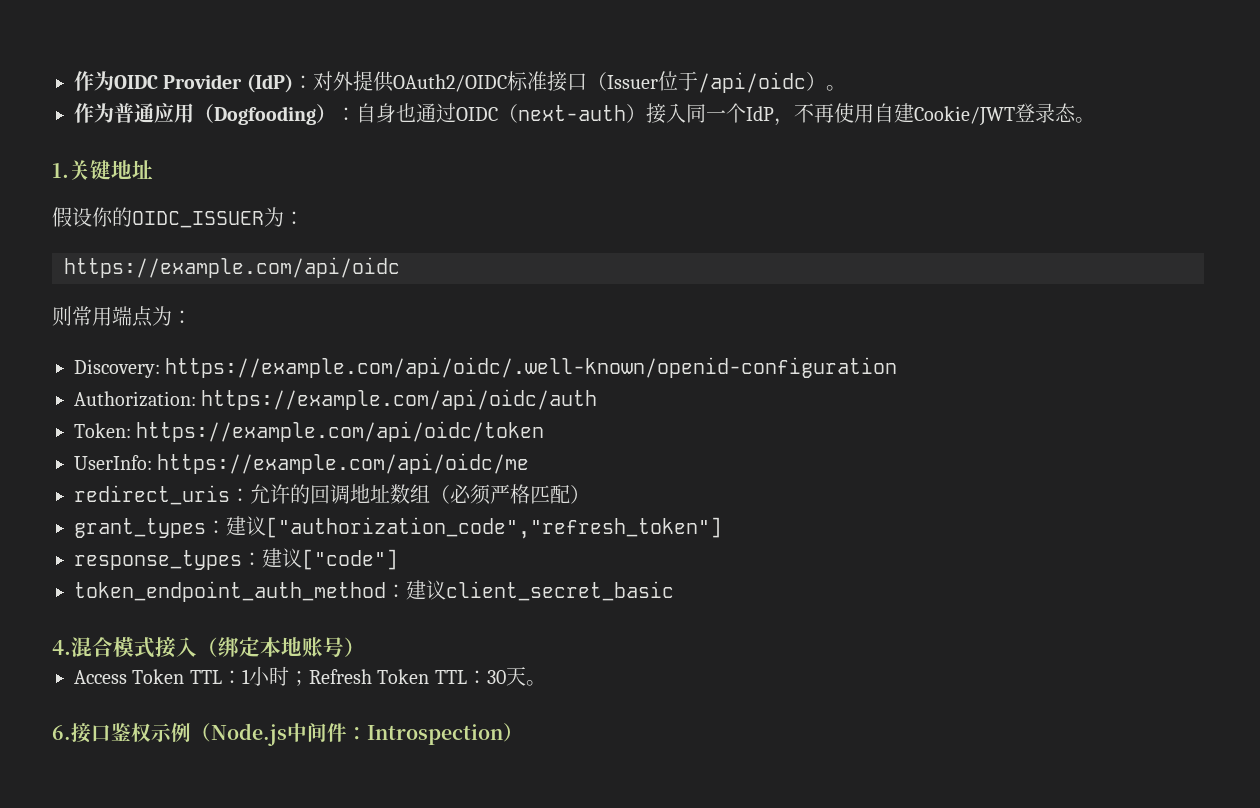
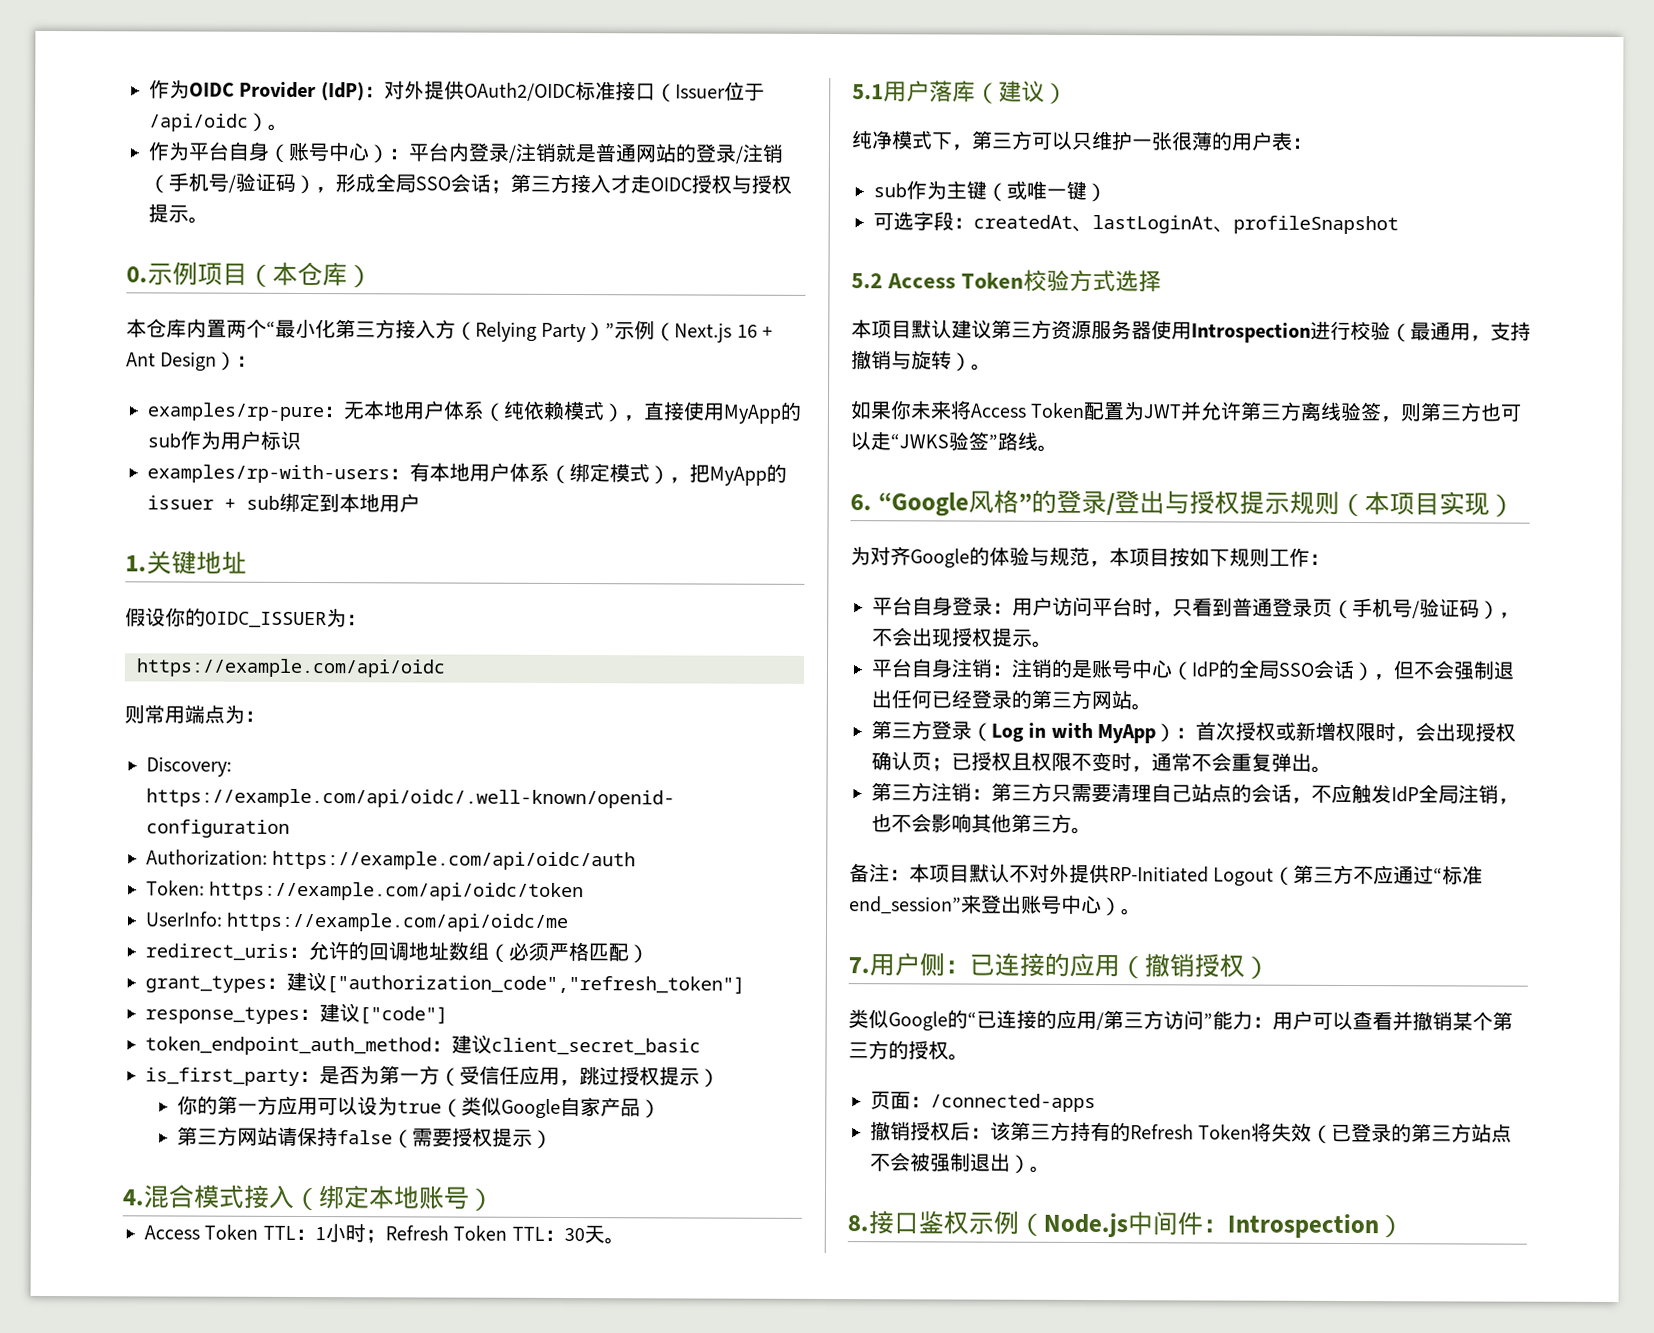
- 作为普通应用（Dogfooding）：自身也通过OIDC（next-auth）接入同一个IdP，不再使用自建Cookie/JWT登录态。
+ 作为平台自身（账号中心）：平台内登录/注销就是普通网站的登录/注销（手机号/验证码），形成全局SSO会话；第三方接入才走OIDC授权与授权提示。
+ 0.示例项目（本仓库）
+ 本仓库内置两个“最小化第三方接入方（Relying Party）”示例（Next.js 16 + Ant Design）：
+ examples/rp-pure：无本地用户体系（纯依赖模式），直接使用MyApp的sub作为用户标识
+ examples/rp-with-users：有本地用户体系（绑定模式），把MyApp的issuer + sub绑定到本地用户
+ is_first_party：是否为第一方（受信任应用，跳过授权提示）
+ 你的第一方应用可以设为true（类似Google自家产品）
+ 第三方网站请保持false（需要授权提示）
- 6.接口鉴权示例（Node.js中间件：Introspection）
+ 5.1用户落库（建议）
+ 纯净模式下，第三方可以只维护一张很薄的用户表：
+ sub作为主键（或唯一键）
+ 可选字段：createdAt、lastLoginAt、profileSnapshot
+ 5.2 Access Token校验方式选择
+ 本项目默认建议第三方资源服务器使用Introspection进行校验（最通用，支持撤销与旋转）。
+ 如果你未来将Access Token配置为JWT并允许第三方离线验签，则第三方也可以走“JWKS验签”路线。
+ 6. “Google风格”的登录/登出与授权提示规则（本项目实现）
+ 为对齐Google的体验与规范，本项目按如下规则工作：
+ 平台自身登录：用户访问平台时，只看到普通登录页（手机号/验证码），不会出现授权提示。
+ 平台自身注销：注销的是账号中心（IdP的全局SSO会话），但不会强制退出任何已经登录的第三方网站。
+ 第三方登录（Log in with MyApp）：首次授权或新增权限时，会出现授权确认页；已授权且权限不变时，通常不会重复弹出。
+ 第三方注销：第三方只需要清理自己站点的会话，不应触发IdP全局注销，也不会影响其他第三方。
+ 备注：本项目默认不对外提供RP-Initiated Logout（第三方不应通过“标准end_session”来登出账号中心）。
+ 7.用户侧：已连接的应用（撤销授权）
+ 类似Google的“已连接的应用/第三方访问”能力：用户可以查看并撤销某个第三方的授权。
+ 页面：/connected-apps
+ 撤销授权后：该第三方持有的Refresh Token将失效（已登录的第三方站点不会被强制退出）。
+ 8.接口鉴权示例（Node.js中间件：Introspection）

